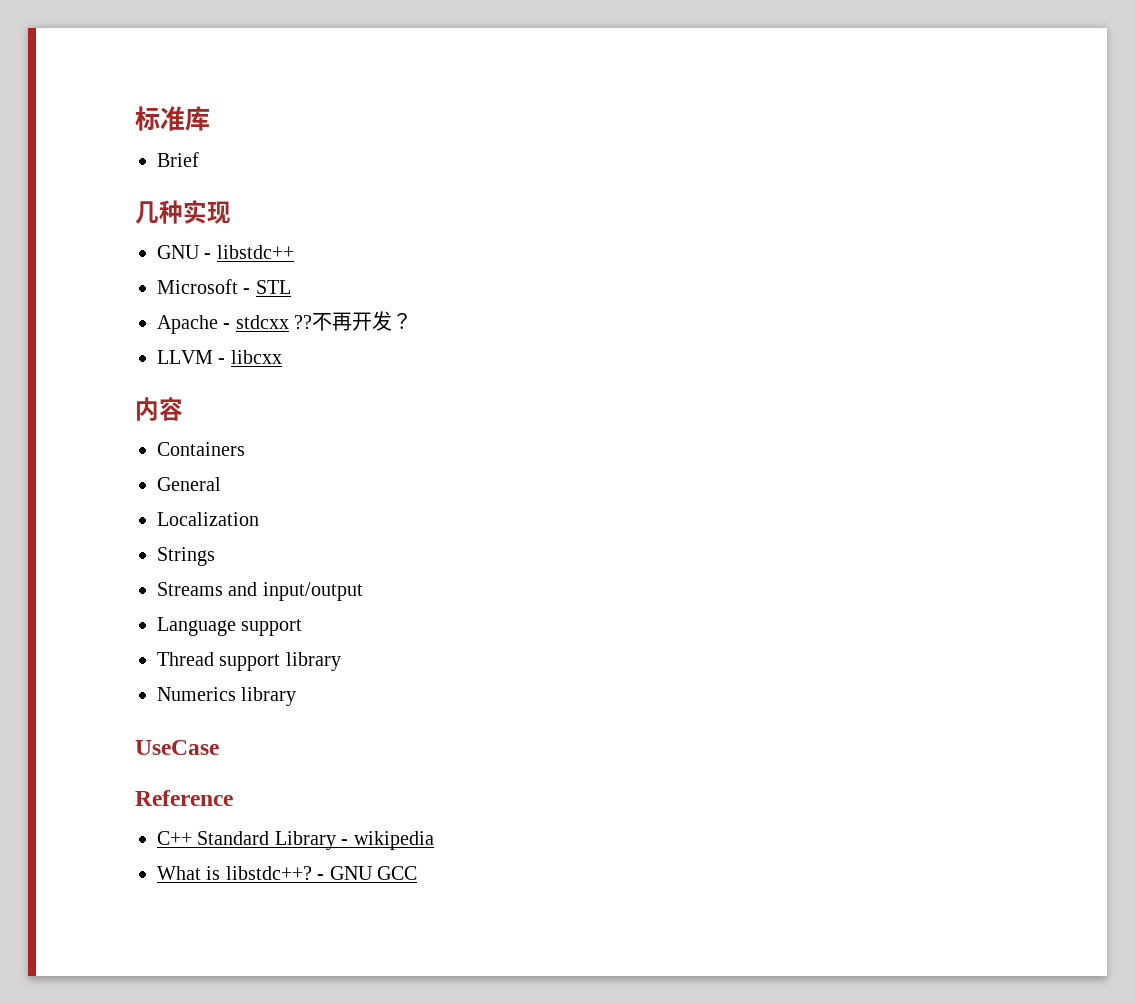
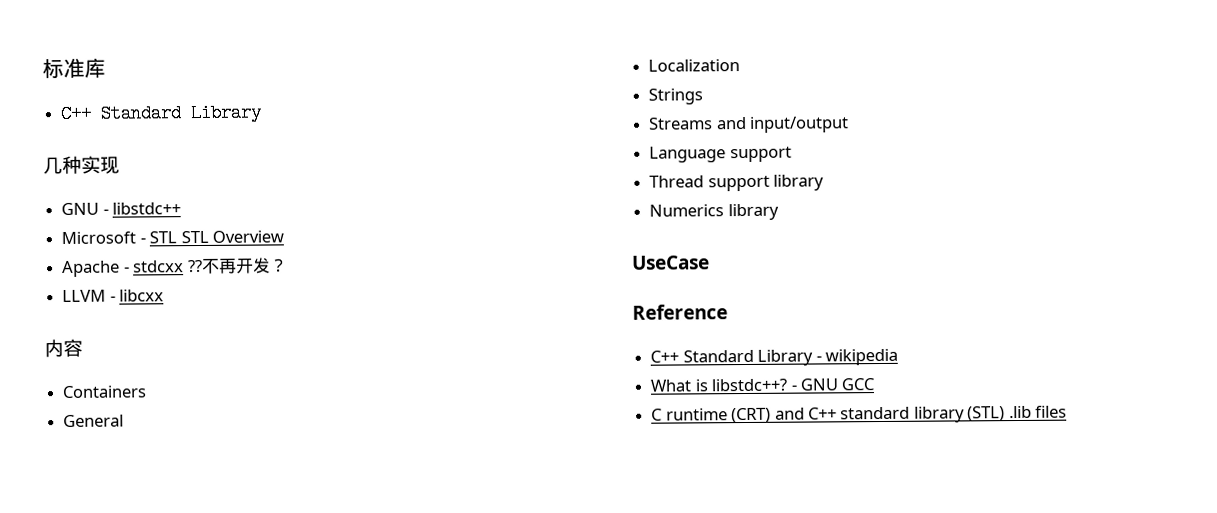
  标准库
- Brief
+ C++ Standard Library
- Microsoft - STL
+ Microsoft - STL STL Overview
+ C runtime (CRT) and C++ standard library (STL) .lib files

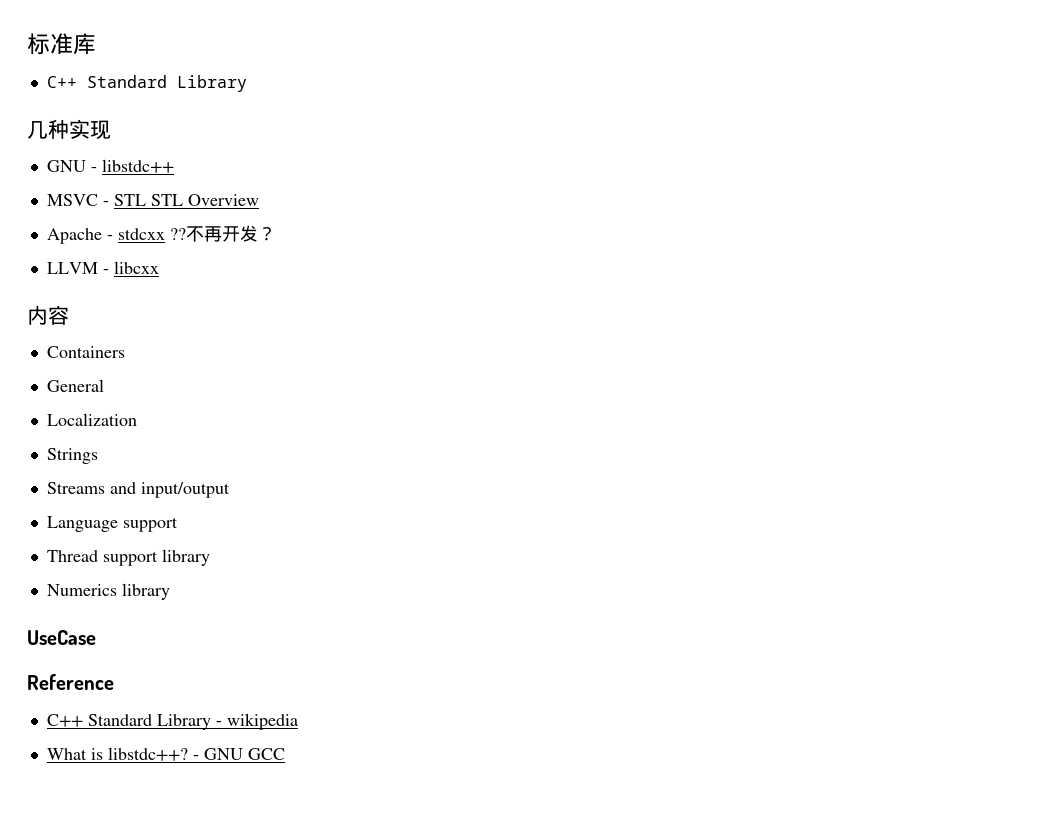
- Microsoft - STL STL Overview
+ MSVC - STL STL Overview
- C runtime (CRT) and C++ standard library (STL) .lib files

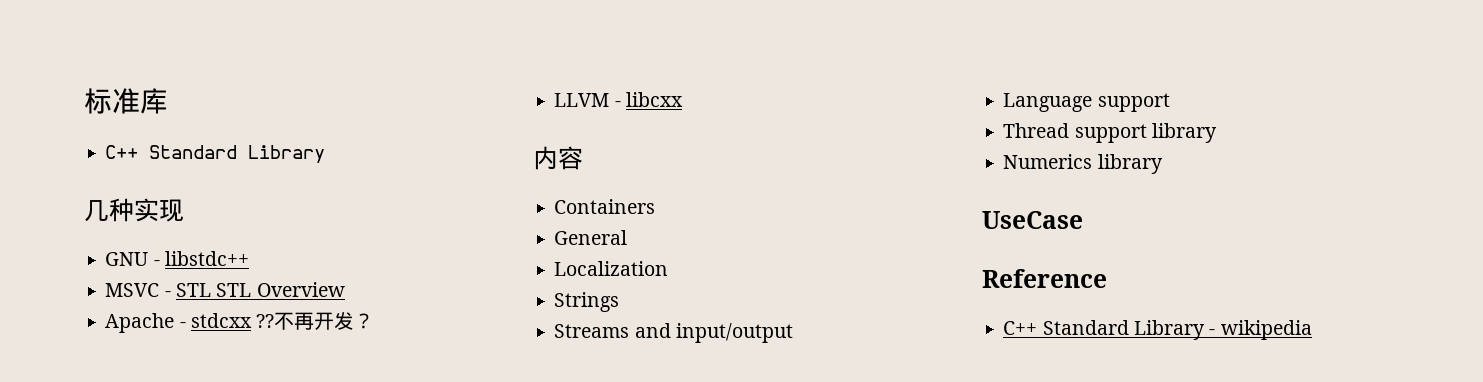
- What is libstdc++? - GNU GCC

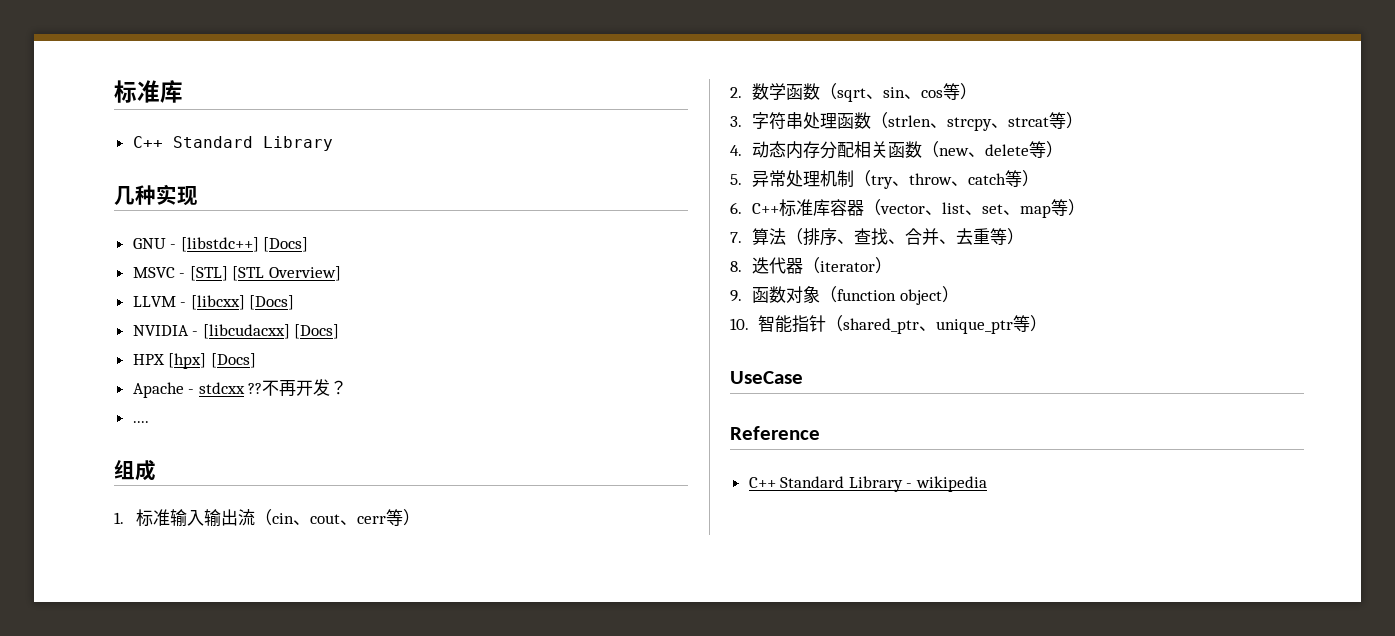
- GNU - libstdc++
+ GNU - [libstdc++] [Docs]
- MSVC - STL STL Overview
+ MSVC - [STL] [STL Overview]
+ LLVM - [libcxx] [Docs]
+ NVIDIA - [libcudacxx] [Docs]
+ HPX [hpx] [Docs]
- LLVM - libcxx
- 内容
- Containers
- General
- Localization
- Strings
- Streams and input/output
- Language support
- Thread support library
- Numerics library
+ ....
+ 组成
+ 1.标准输入输出流（cin、cout、cerr等）
+ 2.数学函数（sqrt、sin、cos等）
+ 3.字符串处理函数（strlen、strcpy、strcat等）
+ 4.动态内存分配相关函数（new、delete等）
+ 5.异常处理机制（try、throw、catch等）
+ 6. C++标准库容器（vector、list、set、map等）
+ 7.算法（排序、查找、合并、去重等）
+ 8.迭代器（iterator）
+ 9.函数对象（function object）
+ 10.智能指针（shared_ptr、unique_ptr等）

